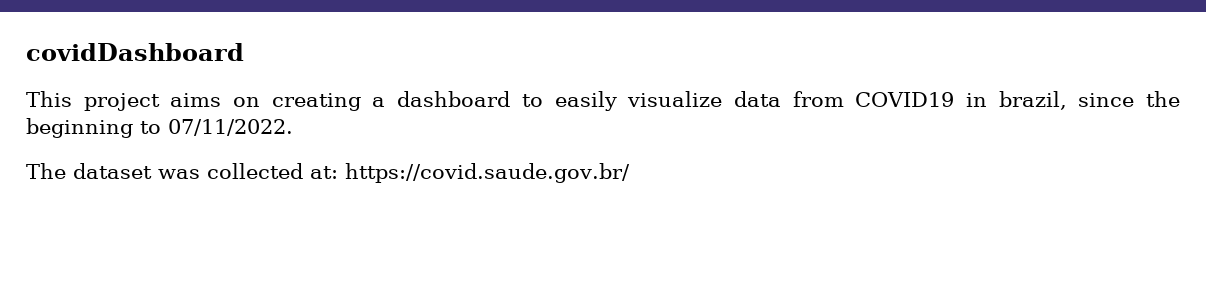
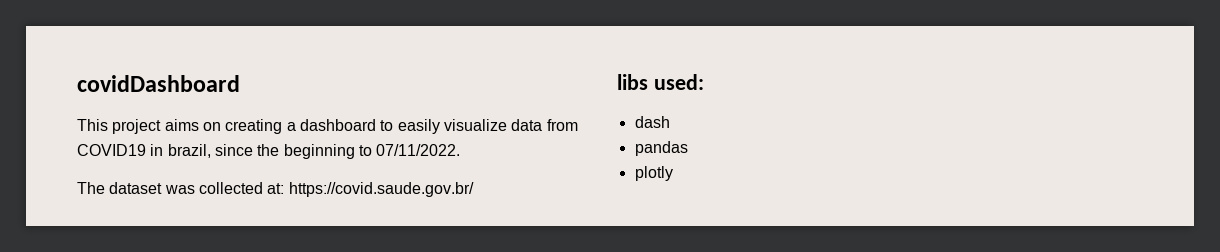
+ libs used:
+ dash
+ pandas
+ plotly

